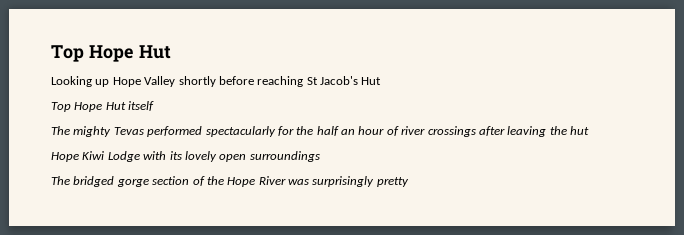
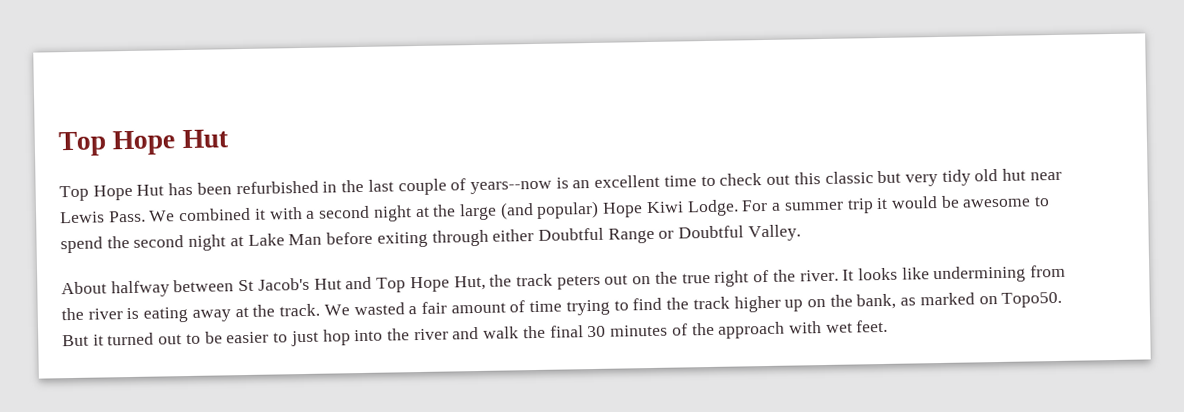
- Looking up Hope Valley shortly before reaching St Jacob's Hut
- Top Hope Hut itself
- The mighty Tevas performed spectacularly for the half an hour of river crossings after leaving the hut
- Hope Kiwi Lodge with its lovely open surroundings
- The bridged gorge section of the Hope River was surprisingly pretty
+ Top Hope Hut has been refurbished in the last couple of years--now is an excellent time to check out this classic but very tidy old hut near Lewis Pass. We combined it with a second night at the large (and popular) Hope Kiwi Lodge. For a summer trip it would be awesome to spend the second night at Lake Man before exiting through either Doubtful Range or Doubtful Valley.
+ About halfway between St Jacob's Hut and Top Hope Hut, the track peters out on the true right of the river. It looks like undermining from the river is eating away at the track. We wasted a fair amount of time trying to find the track higher up on the bank, as marked on Topo50. But it turned out to be easier to just hop into the river and walk the final 30 minutes of the approach with wet feet.

